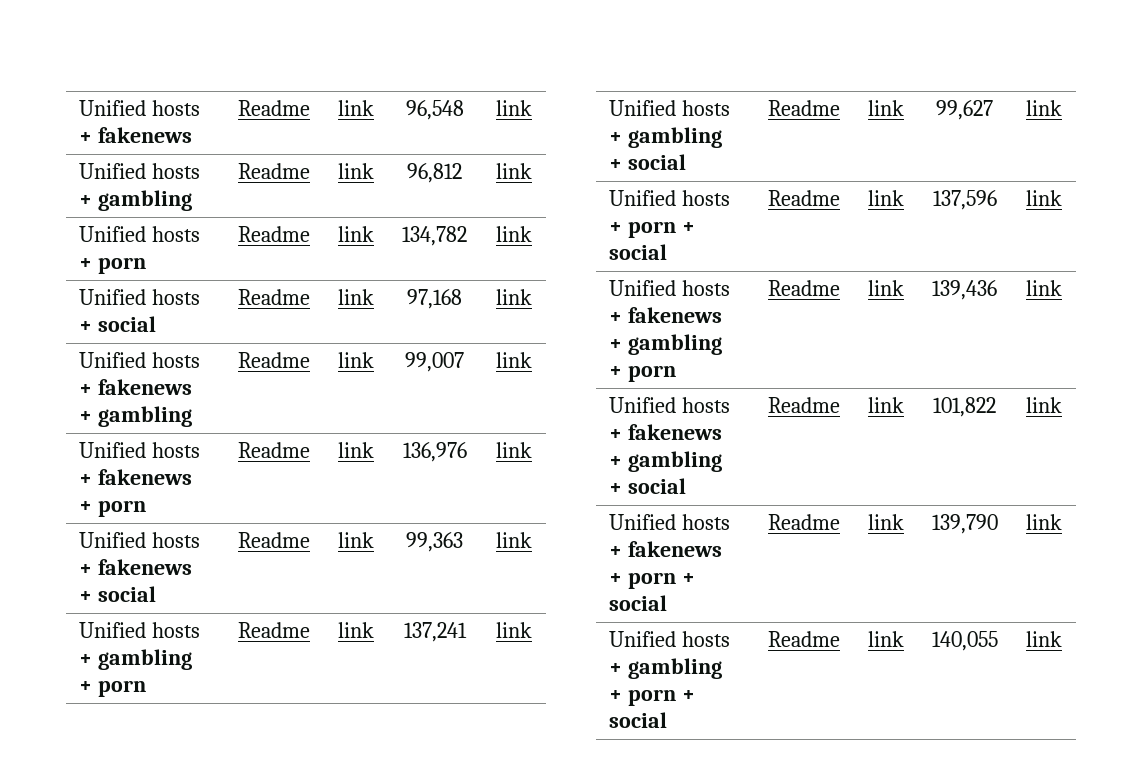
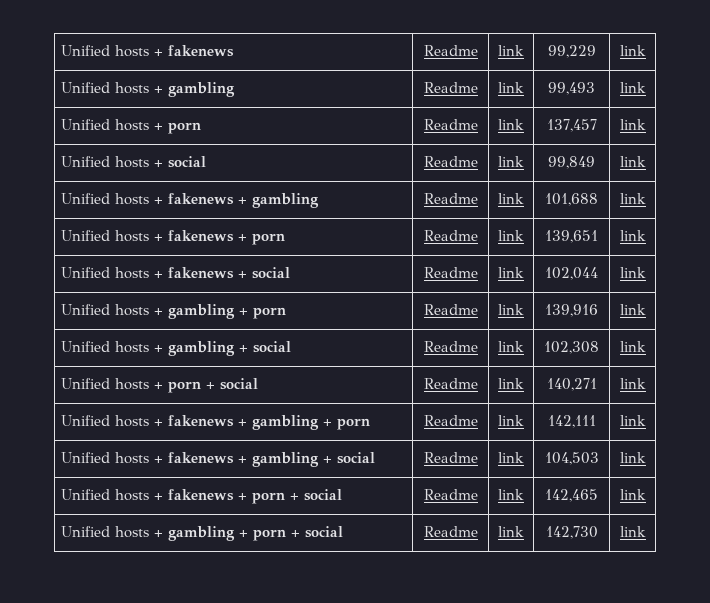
- Unified hosts + fakenews | Readme | link | 96,548 | link
+ Unified hosts + fakenews | Readme | link | 99,229 | link
- Unified hosts + gambling | Readme | link | 96,812 | link
+ Unified hosts + gambling | Readme | link | 99,493 | link
- Unified hosts + porn | Readme | link | 134,782 | link
+ Unified hosts + porn | Readme | link | 137,457 | link
- Unified hosts + social | Readme | link | 97,168 | link
+ Unified hosts + social | Readme | link | 99,849 | link
- Unified hosts + fakenews + gambling | Readme | link | 99,007 | link
+ Unified hosts + fakenews + gambling | Readme | link | 101,688 | link
- Unified hosts + fakenews + porn | Readme | link | 136,976 | link
+ Unified hosts + fakenews + porn | Readme | link | 139,651 | link
- Unified hosts + fakenews + social | Readme | link | 99,363 | link
+ Unified hosts + fakenews + social | Readme | link | 102,044 | link
- Unified hosts + gambling + porn | Readme | link | 137,241 | link
+ Unified hosts + gambling + porn | Readme | link | 139,916 | link
- Unified hosts + gambling + social | Readme | link | 99,627 | link
+ Unified hosts + gambling + social | Readme | link | 102,308 | link
- Unified hosts + porn + social | Readme | link | 137,596 | link
+ Unified hosts + porn + social | Readme | link | 140,271 | link
- Unified hosts + fakenews + gambling + porn | Readme | link | 139,436 | link
+ Unified hosts + fakenews + gambling + porn | Readme | link | 142,111 | link
- Unified hosts + fakenews + gambling + social | Readme | link | 101,822 | link
+ Unified hosts + fakenews + gambling + social | Readme | link | 104,503 | link
- Unified hosts + fakenews + porn + social | Readme | link | 139,790 | link
+ Unified hosts + fakenews + porn + social | Readme | link | 142,465 | link
- Unified hosts + gambling + porn + social | Readme | link | 140,055 | link
+ Unified hosts + gambling + porn + social | Readme | link | 142,730 | link

